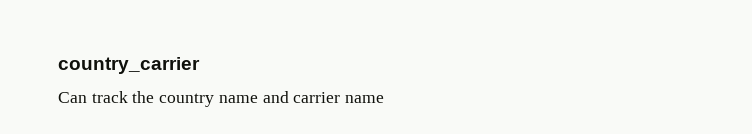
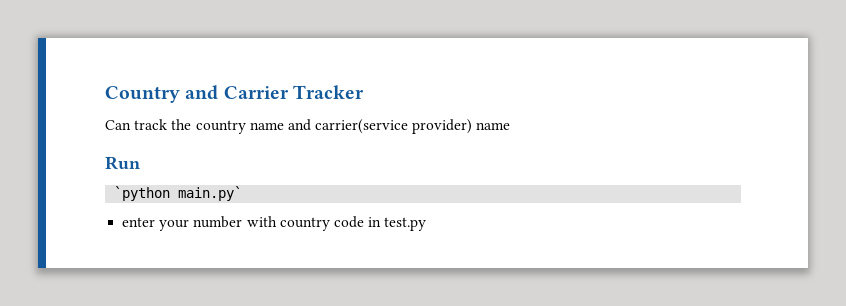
- country_carrier
+ Country and Carrier Tracker
- Can track the country name and carrier name
+ Can track the country name and carrier(service provider) name
+ Run
+ `python main.py`
+ enter your number with country code in test.py

